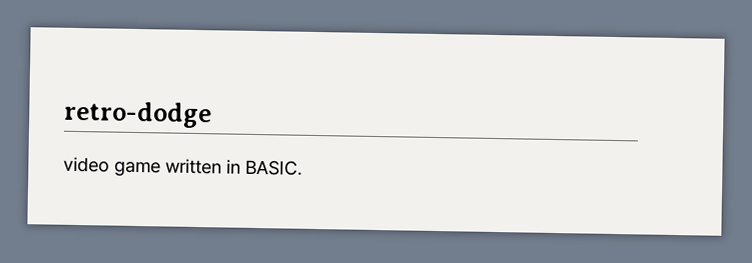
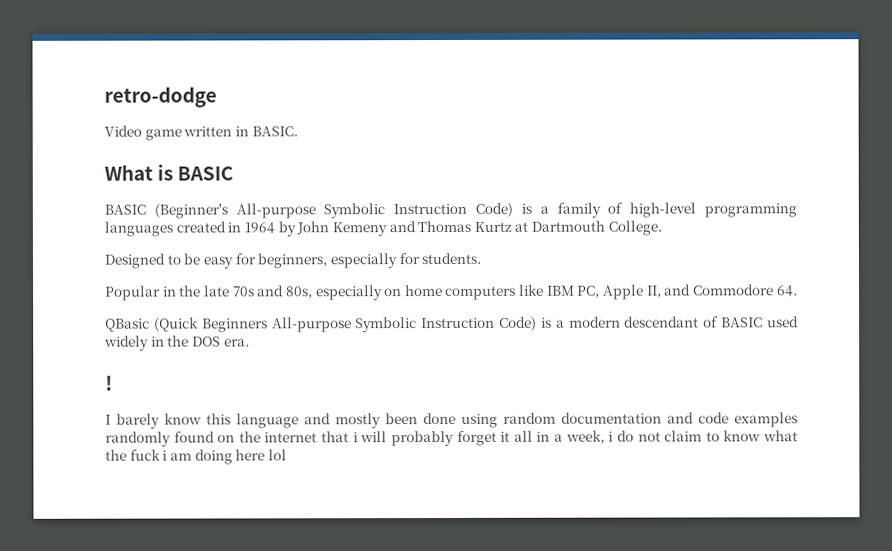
- video game written in BASIC.
+ Video game written in BASIC.
+ What is BASIC
+ BASIC (Beginner's All-purpose Symbolic Instruction Code) is a family of high-level programming languages created in 1964 by John Kemeny and Thomas Kurtz at Dartmouth College.
+ Designed to be easy for beginners, especially for students.
+ Popular in the late 70s and 80s, especially on home computers like IBM PC, Apple II, and Commodore 64.
+ QBasic (Quick Beginners All-purpose Symbolic Instruction Code) is a modern descendant of BASIC used widely in the DOS era.
+ !
+ I barely know this language and mostly been done using random documentation and code examples randomly found on the internet that i will probably forget it all in a week, i do not claim to know what the fuck i am doing here lol

